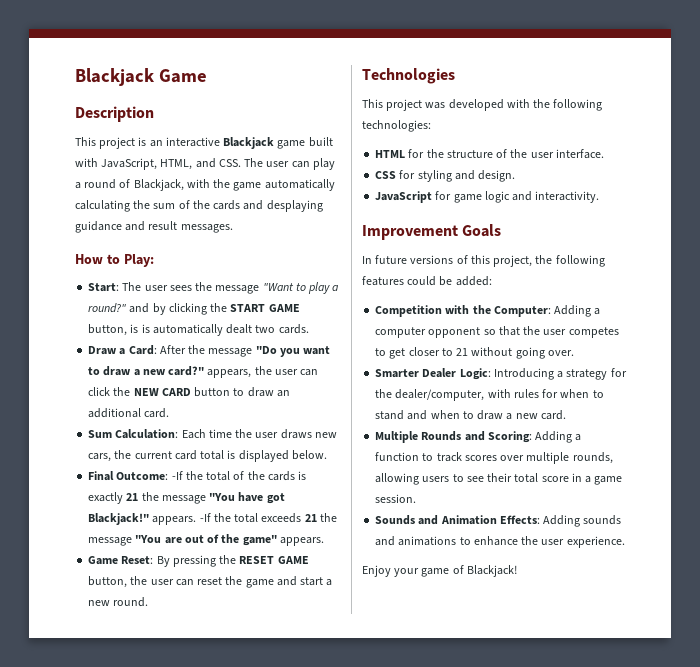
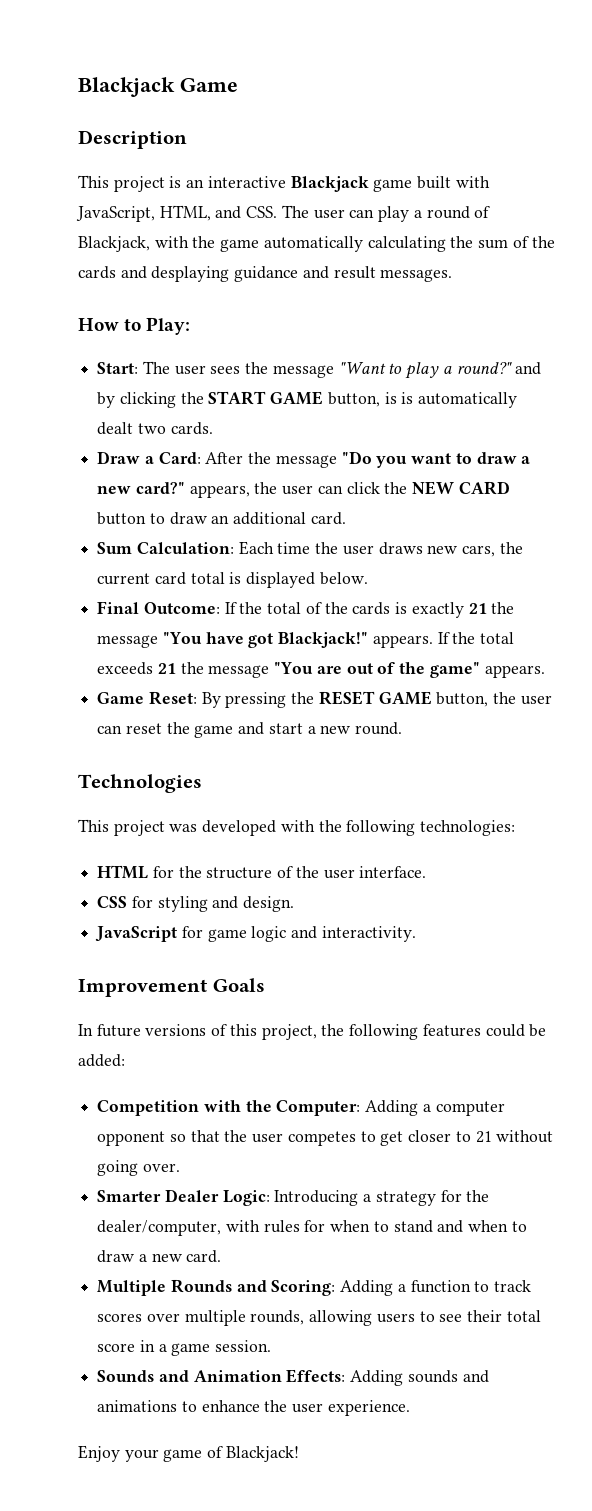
- Final Outcome: -If the total of the cards is exactly 21 the message "You have got Blackjack!" appears.
+ Final Outcome: If the total of the cards is exactly 21 the message "You have got Blackjack!" appears.
- -If the total exceeds 21 the message "You are out of the game" appears.
+ If the total exceeds 21 the message "You are out of the game" appears.

